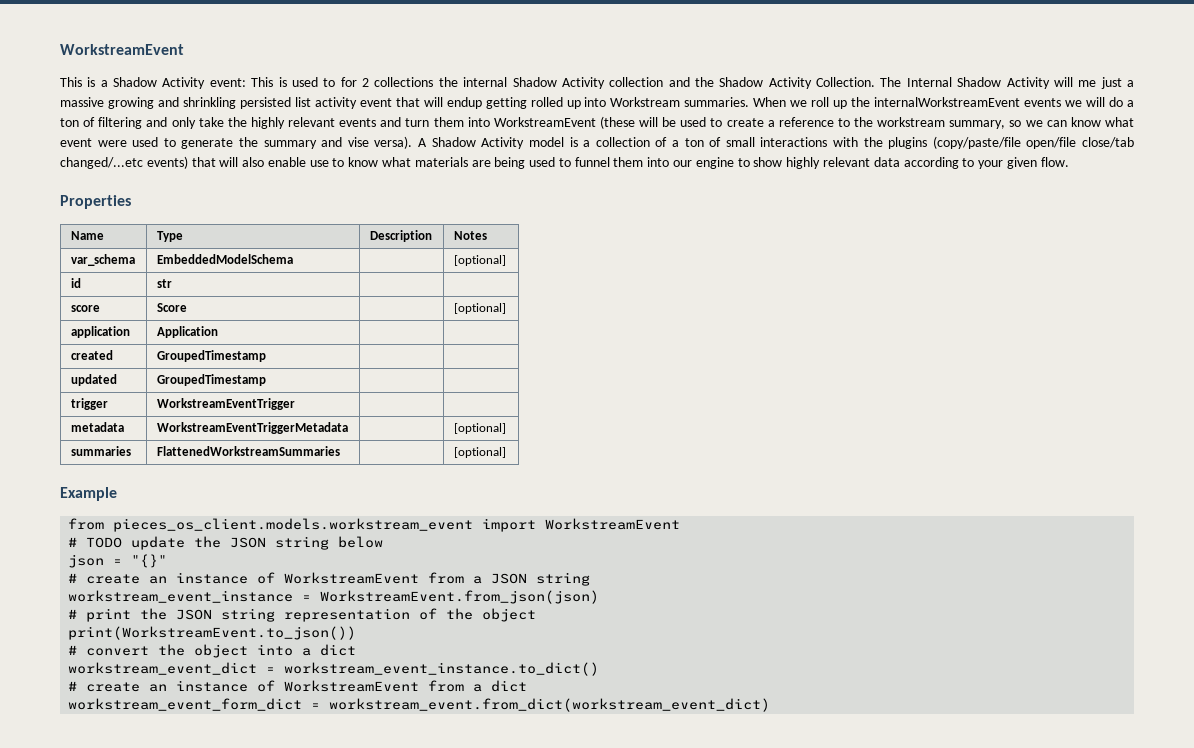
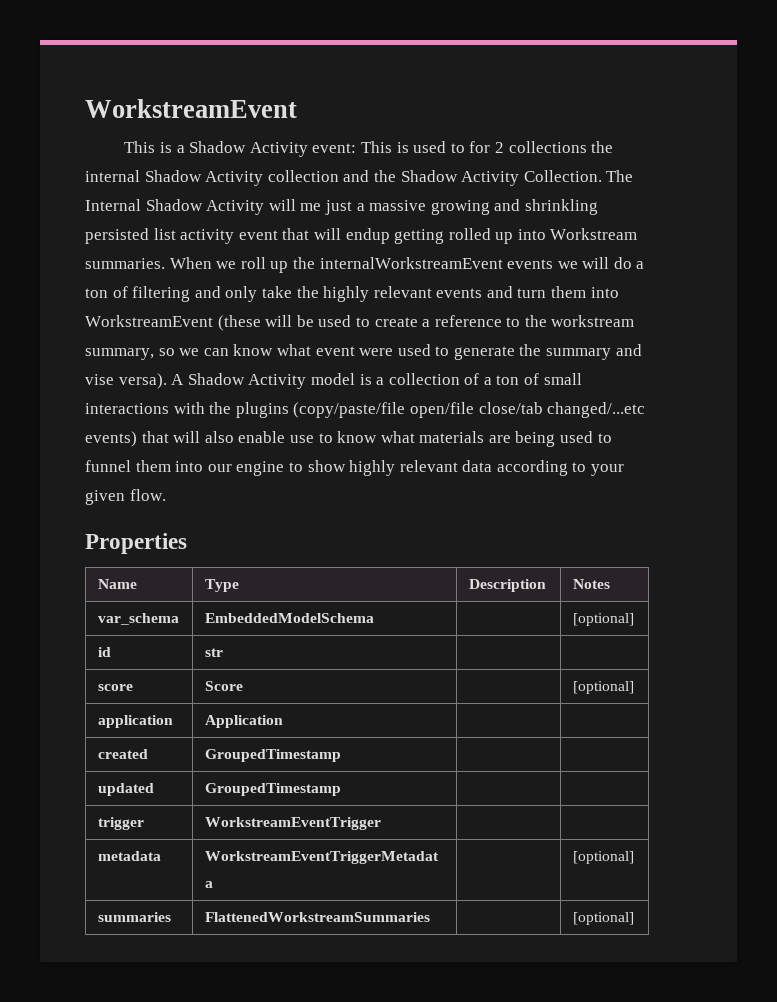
- Example
- from pieces_os_client.models.workstream_event import WorkstreamEvent
- # TODO update the JSON string below
- json = "{}"
- # create an instance of WorkstreamEvent from a JSON string
- workstream_event_instance = WorkstreamEvent.from_json(json)
- # print the JSON string representation of the object
- print(WorkstreamEvent.to_json())
- # convert the object into a dict
- workstream_event_dict = workstream_event_instance.to_dict()
- # create an instance of WorkstreamEvent from a dict
- workstream_event_form_dict = workstream_event.from_dict(workstream_event_dict)

